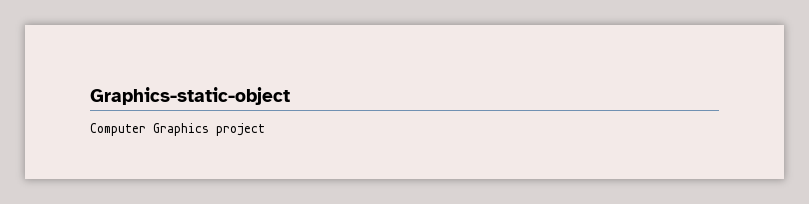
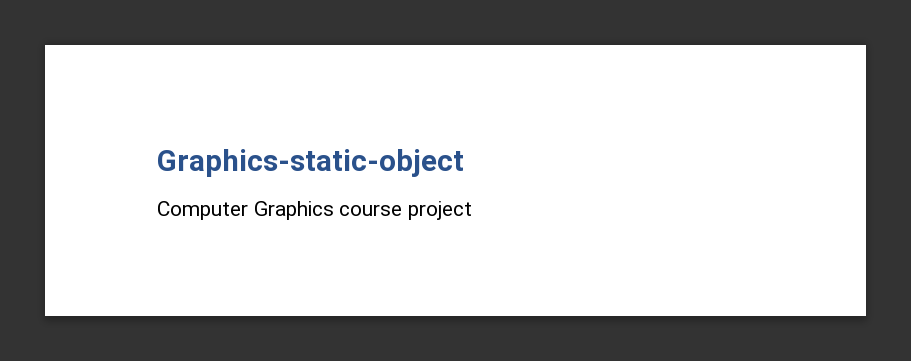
- Computer Graphics project
+ Computer Graphics course project

